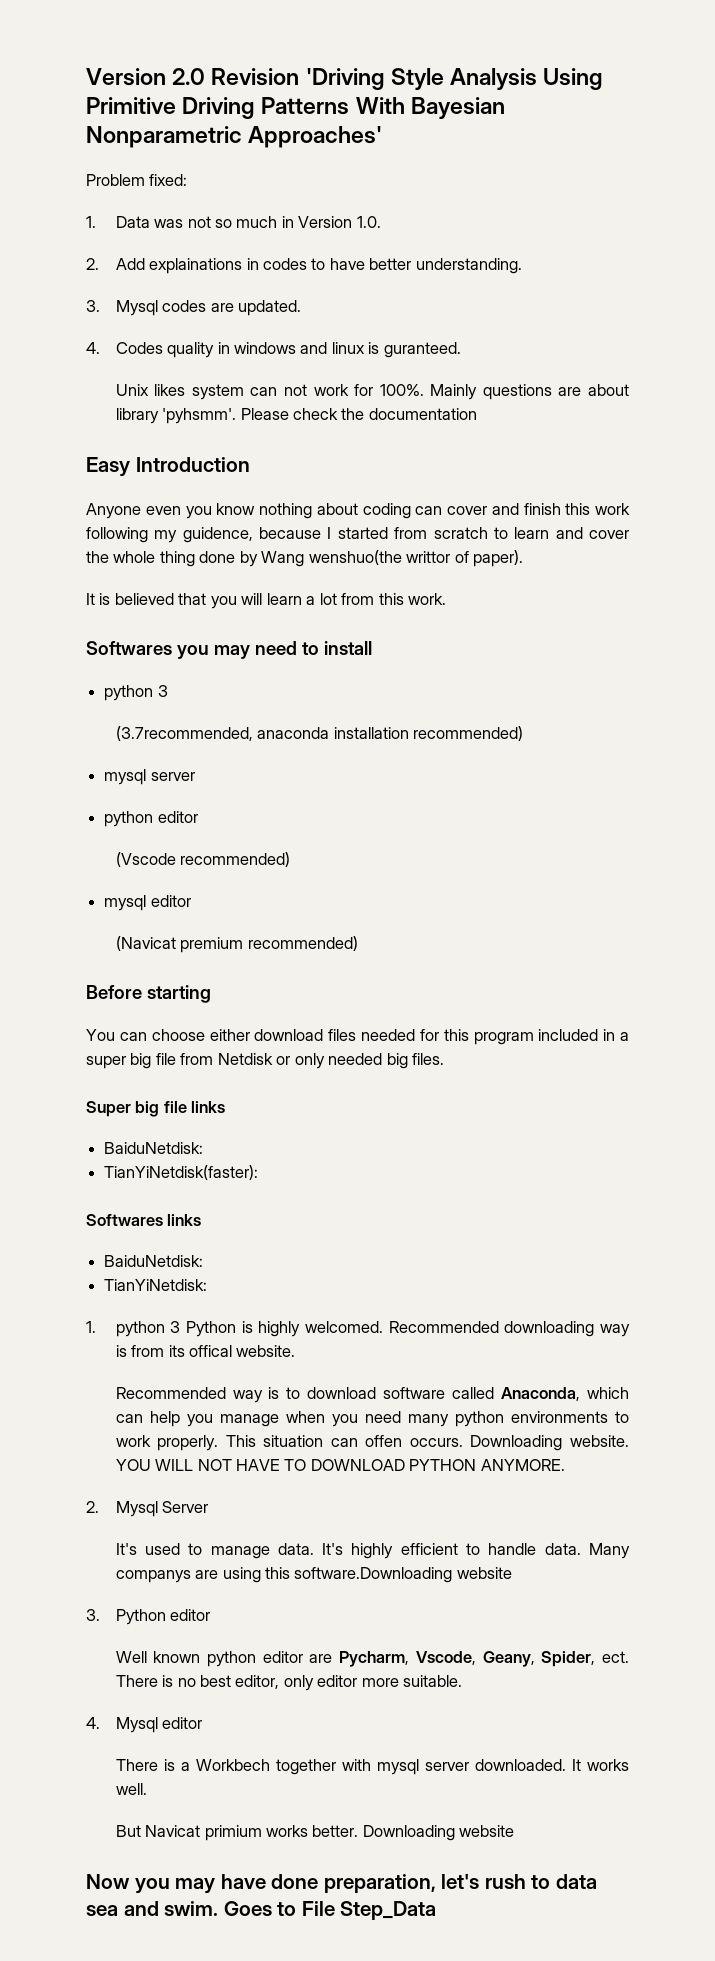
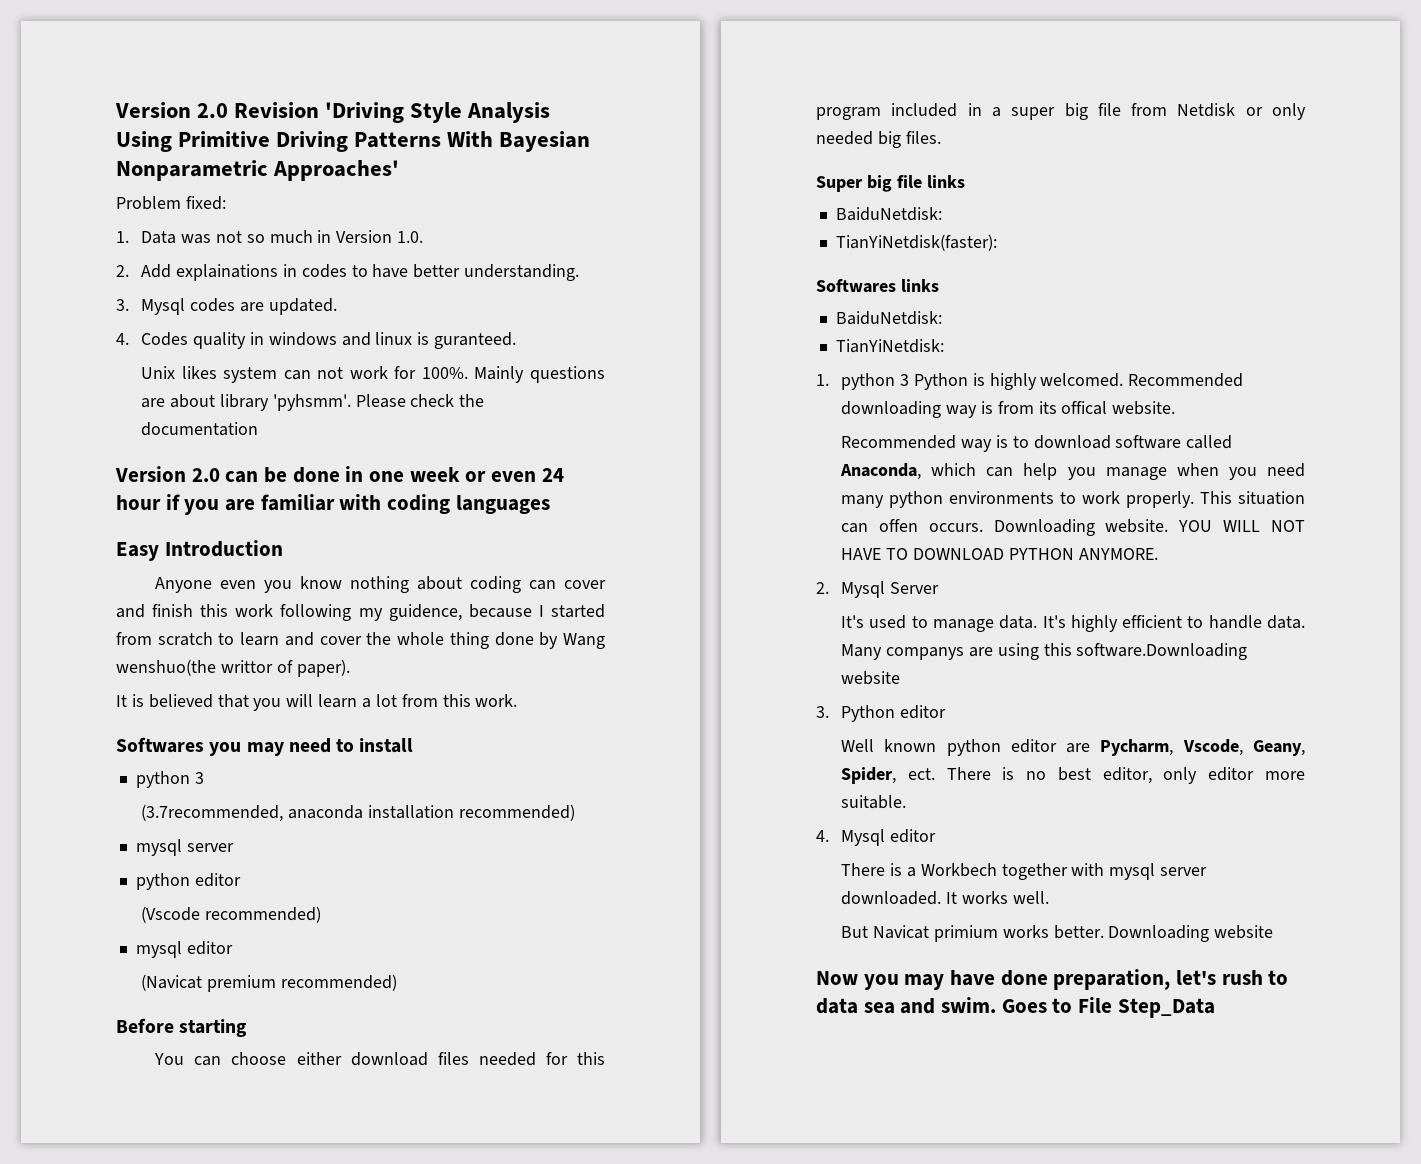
+ Version 2.0 can be done in one week or even 24 hour if you are familiar with coding languages

